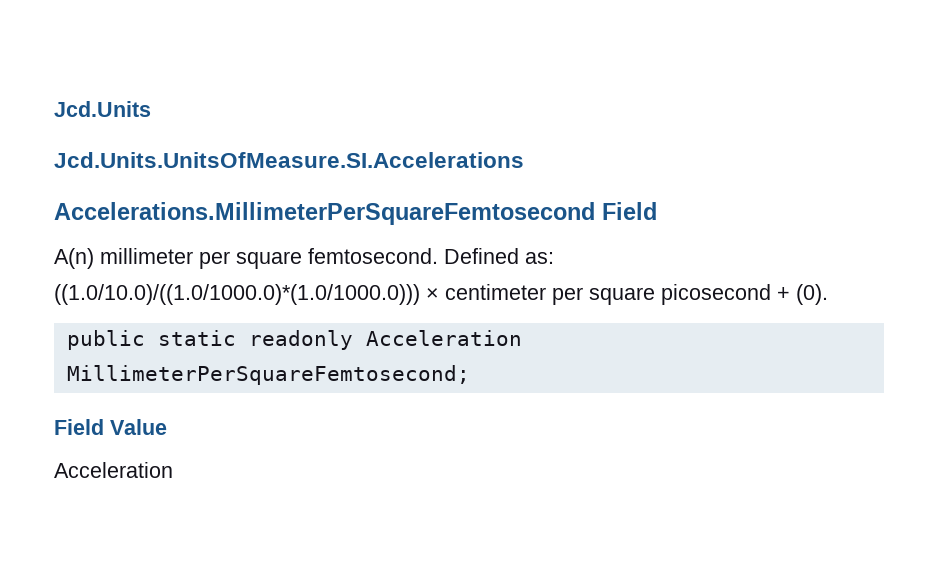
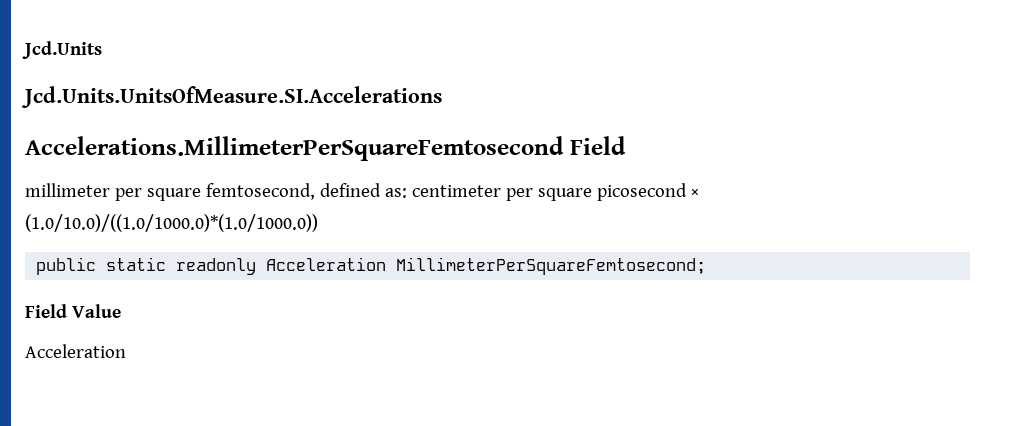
- A(n) millimeter per square femtosecond. Defined as: ((1.0/10.0)/((1.0/1000.0)*(1.0/1000.0))) × centimeter per square picosecond + (0).
+ millimeter per square femtosecond, defined as: centimeter per square picosecond × (1.0/10.0)/((1.0/1000.0)*(1.0/1000.0))

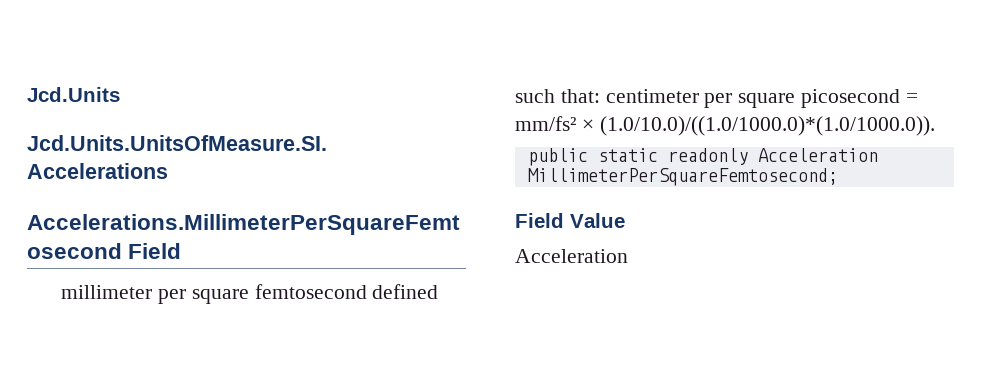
- millimeter per square femtosecond, defined as: centimeter per square picosecond × (1.0/10.0)/((1.0/1000.0)*(1.0/1000.0))
+ millimeter per square femtosecond defined such that: centimeter per square picosecond = mm/fs² × (1.0/10.0)/((1.0/1000.0)*(1.0/1000.0)).

